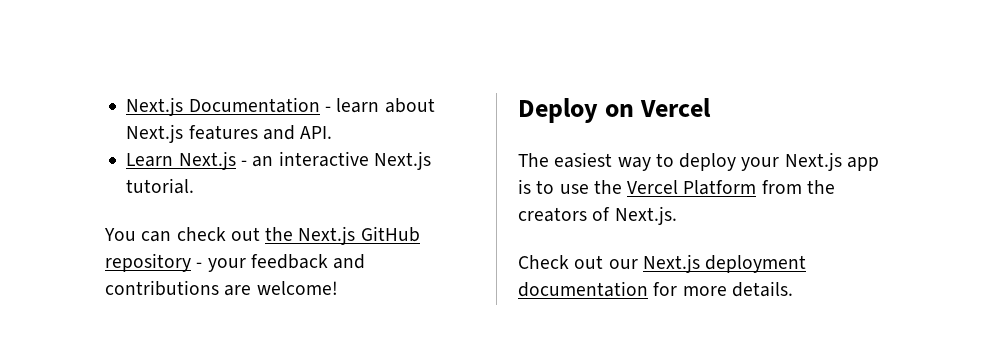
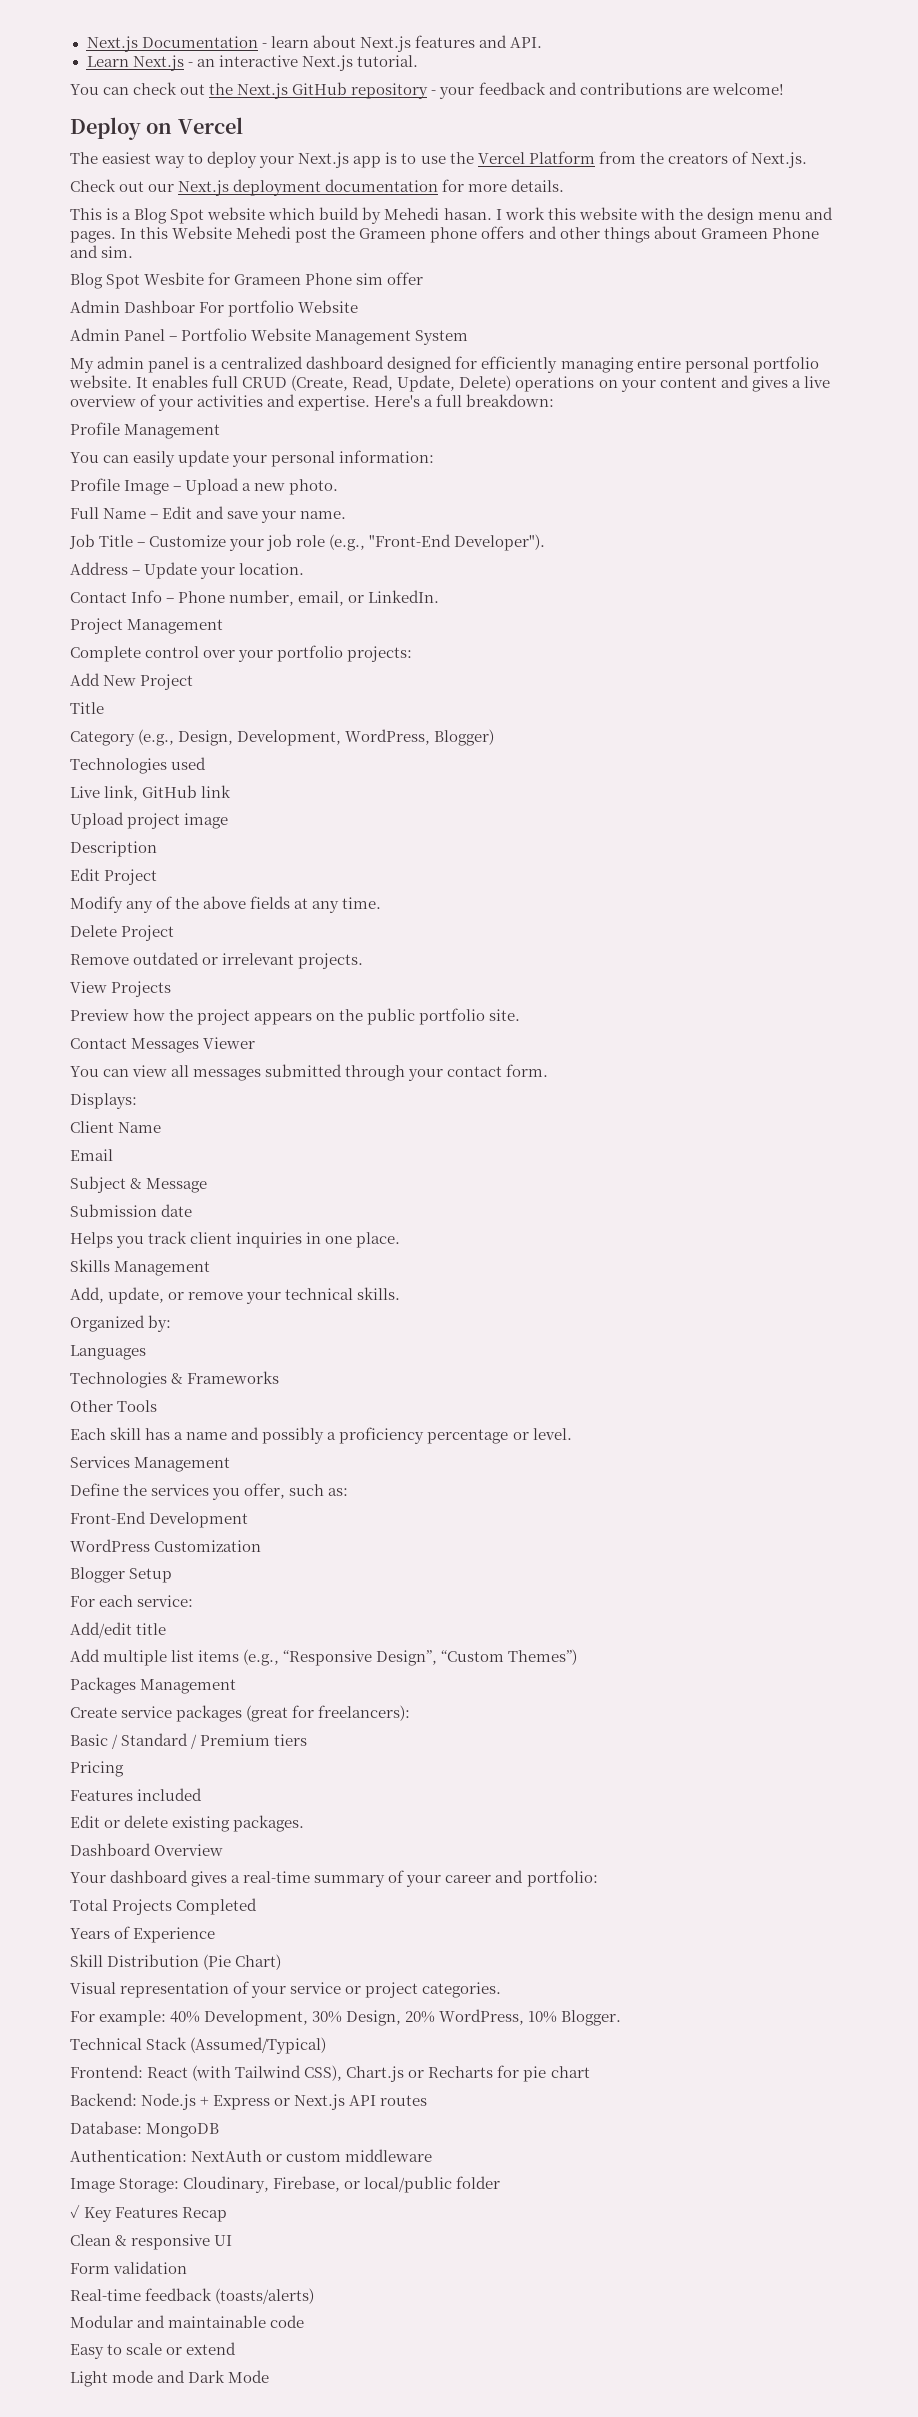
+ This is a Blog Spot website which build by Mehedi hasan. I work this website with the design menu and pages. In this Website Mehedi post the Grameen phone offers and other things about Grameen Phone and sim.
+ Blog Spot Wesbite for Grameen Phone sim offer
+ Admin Dashboar For portfolio Website
+ Admin Panel – Portfolio Website Management System
+ My admin panel is a centralized dashboard designed for efficiently managing entire personal portfolio website. It enables full CRUD (Create, Read, Update, Delete) operations on your content and gives a live overview of your activities and expertise. Here's a full breakdown:
+ Profile Management
+ You can easily update your personal information:
+ Profile Image – Upload a new photo.
+ Full Name – Edit and save your name.
+ Job Title – Customize your job role (e.g., "Front-End Developer").
+ Address – Update your location.
+ Contact Info – Phone number, email, or LinkedIn.
+ Project Management
+ Complete control over your portfolio projects:
+ Add New Project
+ Title
+ Category (e.g., Design, Development, WordPress, Blogger)
+ Technologies used
+ Live link, GitHub link
+ Upload project image
+ Description
+ Edit Project
+ Modify any of the above fields at any time.
+ Delete Project
+ Remove outdated or irrelevant projects.
+ View Projects
+ Preview how the project appears on the public portfolio site.
+ Contact Messages Viewer
+ You can view all messages submitted through your contact form.
+ Displays:
+ Client Name
+ Email
+ Subject & Message
+ Submission date
+ Helps you track client inquiries in one place.
+ Skills Management
+ Add, update, or remove your technical skills.
+ Organized by:
+ Languages
+ Technologies & Frameworks
+ Other Tools
+ Each skill has a name and possibly a proficiency percentage or level.
+ Services Management
+ Define the services you offer, such as:
+ Front-End Development
+ WordPress Customization
+ Blogger Setup
+ For each service:
+ Add/edit title
+ Add multiple list items (e.g., “Responsive Design”, “Custom Themes”)
+ Packages Management
+ Create service packages (great for freelancers):
+ Basic / Standard / Premium tiers
+ Pricing
+ Features included
+ Edit or delete existing packages.
+ Dashboard Overview
+ Your dashboard gives a real-time summary of your career and portfolio:
+ Total Projects Completed
+ Years of Experience
+ Skill Distribution (Pie Chart)
+ Visual representation of your service or project categories.
+ For example: 40% Development, 30% Design, 20% WordPress, 10% Blogger.
+ Technical Stack (Assumed/Typical)
+ Frontend: React (with Tailwind CSS), Chart.js or Recharts for pie chart
+ Backend: Node.js + Express or Next.js API routes
+ Database: MongoDB
+ Authentication: NextAuth or custom middleware
+ Image Storage: Cloudinary, Firebase, or local/public folder
+ ✓ Key Features Recap
+ Clean & responsive UI
+ Form validation
+ Real-time feedback (toasts/alerts)
+ Modular and maintainable code
+ Easy to scale or extend
+ Light mode and Dark Mode

